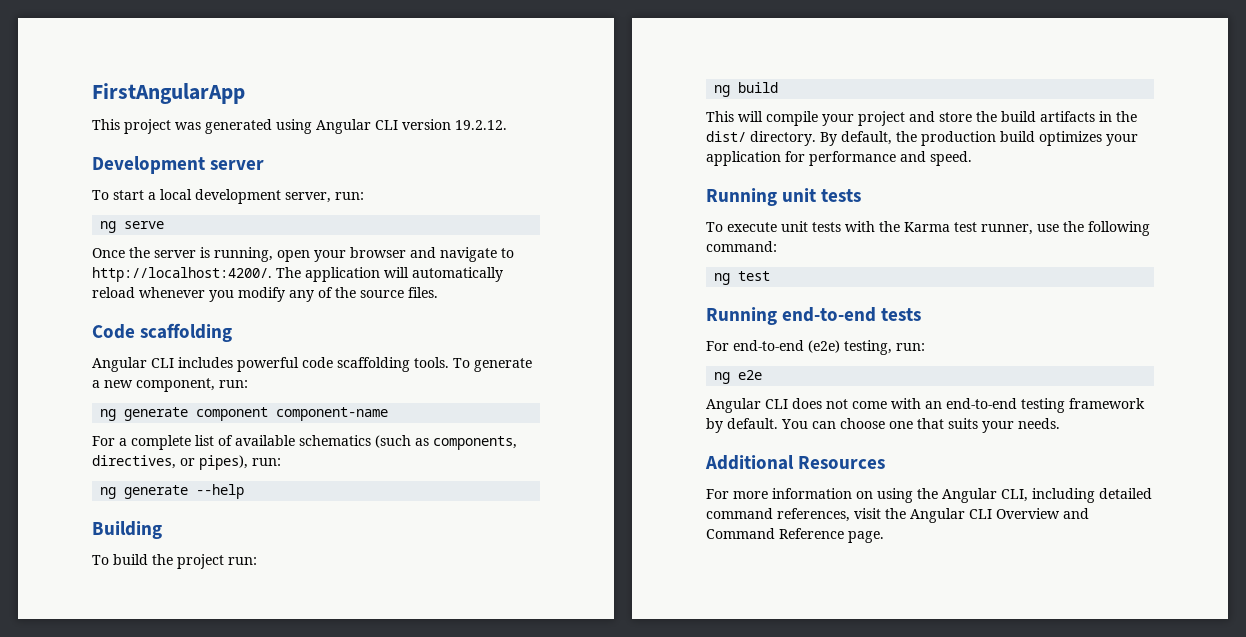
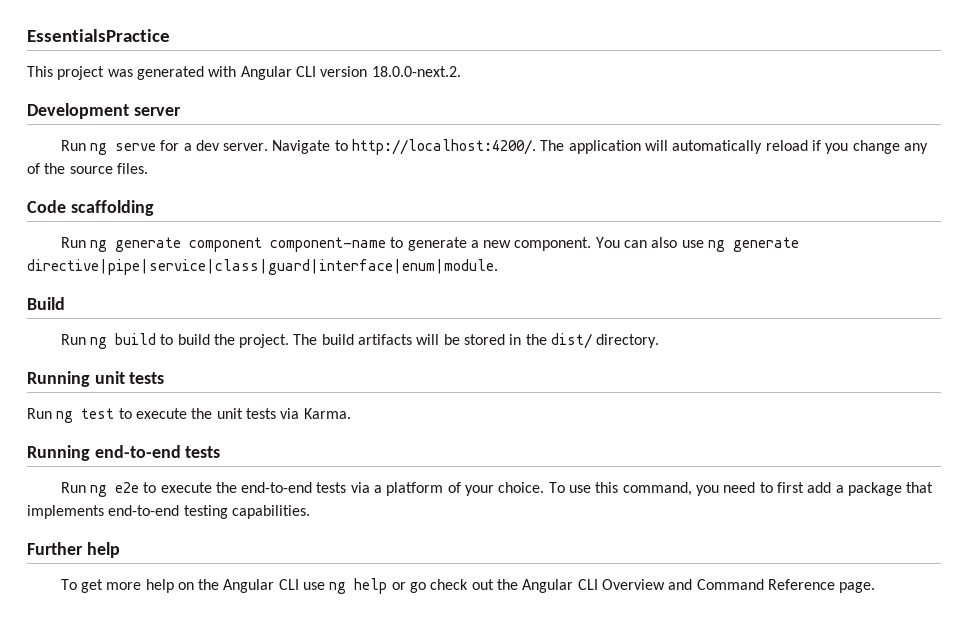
- FirstAngularApp
+ EssentialsPractice
- This project was generated using Angular CLI version 19.2.12.
+ This project was generated with Angular CLI version 18.0.0-next.2.
- To start a local development server, run:
- ng serve
- Once the server is running, open your browser and navigate to http://localhost:4200/.
+ Run ng serve for a dev server. Navigate to http://localhost:4200/.
- The application will automatically reload whenever you modify any of the source files.
+ The application will automatically reload if you change any of the source files.
- Angular CLI includes powerful code scaffolding tools. To generate a new component, run:
- ng generate component component-name
- For a complete list of available schematics (such as components, directives, or pipes), run:
- ng generate --help
- Building
- To build the project run:
- ng build
- This will compile your project and store the build artifacts in the dist/ directory. By default, the production build optimizes your application for performance and speed.
+ Run ng generate component component-name to generate a new component. You can also use ng generate directive|pipe|service|class|guard|interface|enum|module.
+ Build
+ Run ng build to build the project. The build artifacts will be stored in the dist/ directory.
  Running unit tests
- To execute unit tests with the Karma test runner, use the following command:
- ng test
+ Run ng test to execute the unit tests via Karma.
  Running end-to-end tests
- For end-to-end (e2e) testing, run:
- ng e2e
- Angular CLI does not come with an end-to-end testing framework by default. You can choose one that suits your needs.
- Additional Resources
- For more information on using the Angular CLI, including detailed command references, visit the Angular CLI Overview and Command Reference page.
+ Run ng e2e to execute the end-to-end tests via a platform of your choice. To use this command, you need to first add a package that implements end-to-end testing capabilities.
+ Further help
+ To get more help on the Angular CLI use ng help or go check out the Angular CLI Overview and Command Reference page.

